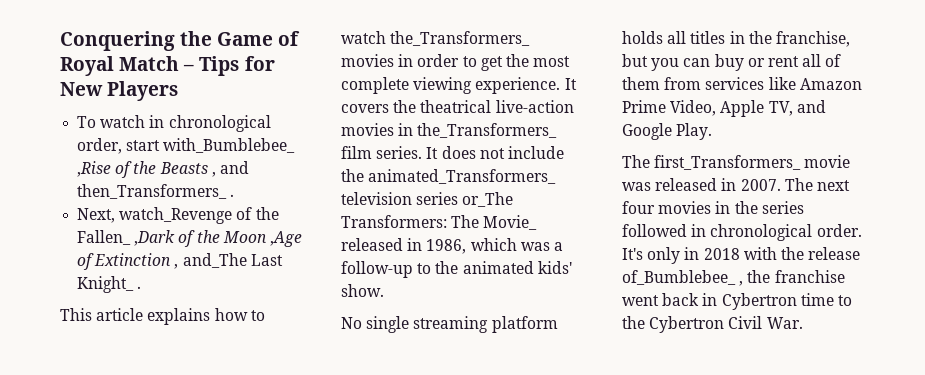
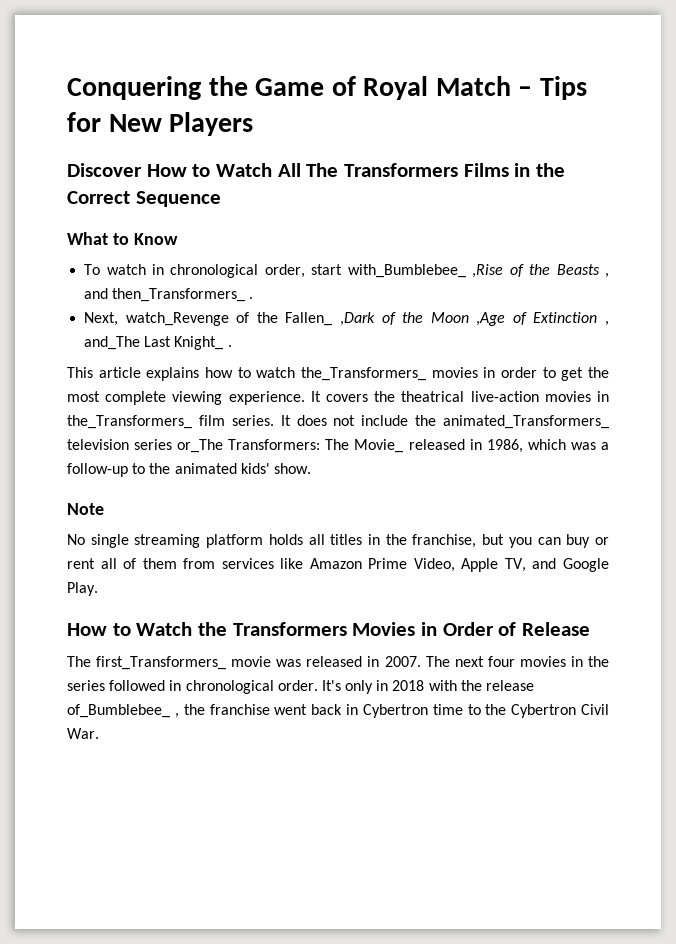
+ Discover How to Watch All The Transformers Films in the Correct Sequence
+ What to Know
+ Note
+ How to Watch the Transformers Movies in Order of Release

